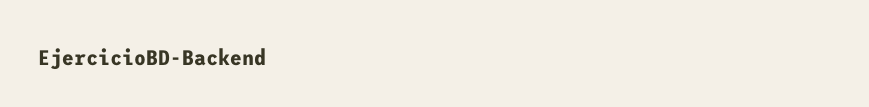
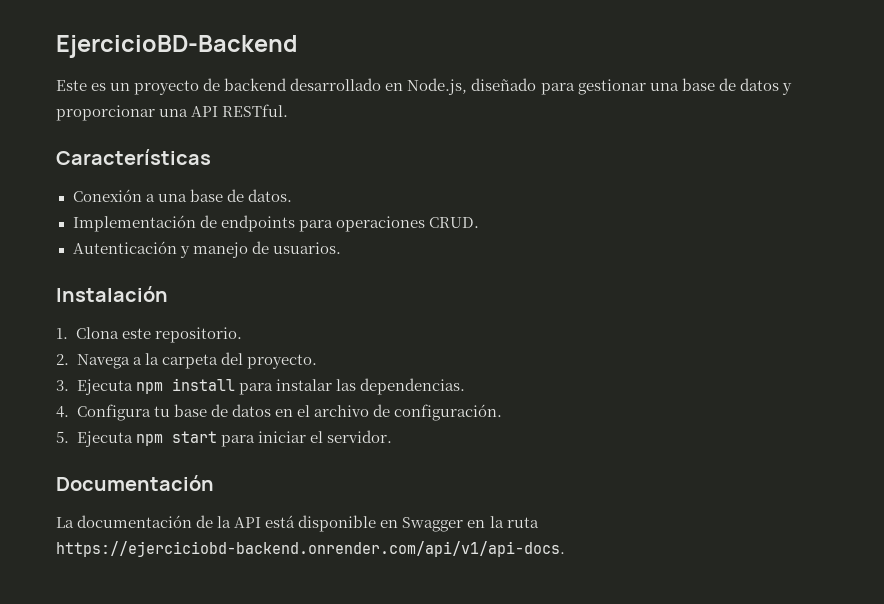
+ Este es un proyecto de backend desarrollado en Node.js, diseñado para gestionar una base de datos y proporcionar una API RESTful.
+ Características
+ Conexión a una base de datos.
+ Implementación de endpoints para operaciones CRUD.
+ Autenticación y manejo de usuarios.
+ Instalación
+ 1. Clona este repositorio.
+ 2. Navega a la carpeta del proyecto.
+ 3. Ejecuta npm install para instalar las dependencias.
+ 4. Configura tu base de datos en el archivo de configuración.
+ 5. Ejecuta npm start para iniciar el servidor.
+ Documentación
+ La documentación de la API está disponible en Swagger en la ruta https://ejerciciobd-backend.onrender.com/api/v1/api-docs.

